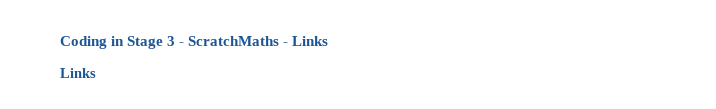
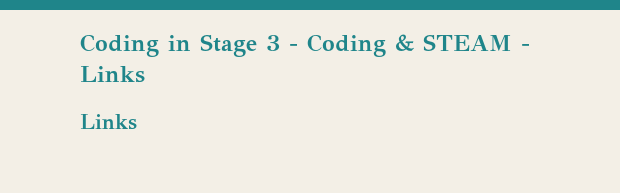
- Coding in Stage 3 - ScratchMaths - Links
+ Coding in Stage 3 - Coding & STEAM - Links

